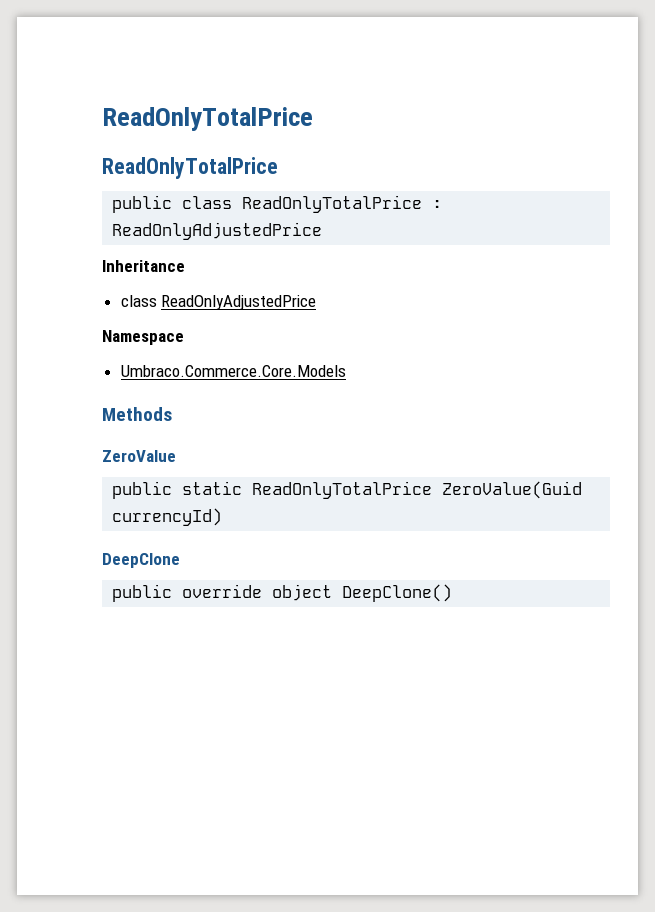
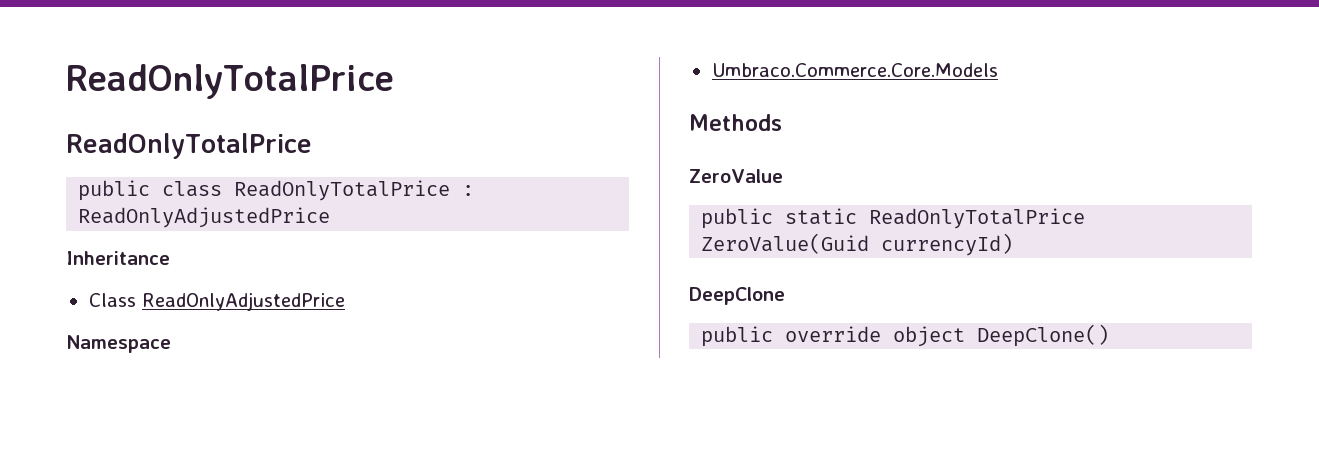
- class ReadOnlyAdjustedPrice
+ Class ReadOnlyAdjustedPrice

